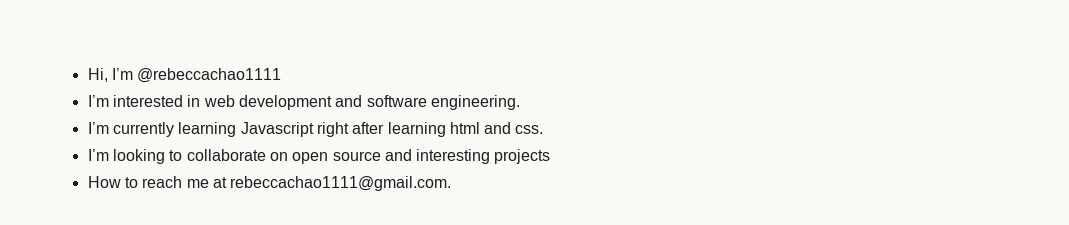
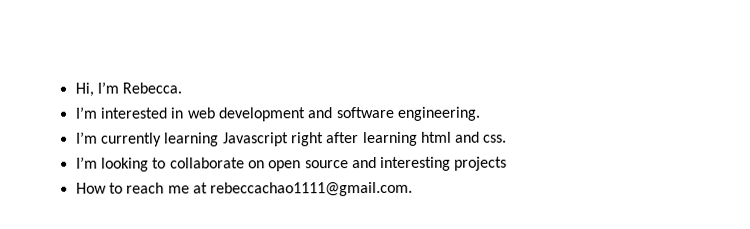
- Hi, I’m @rebeccachao1111
+ Hi, I’m Rebecca.

